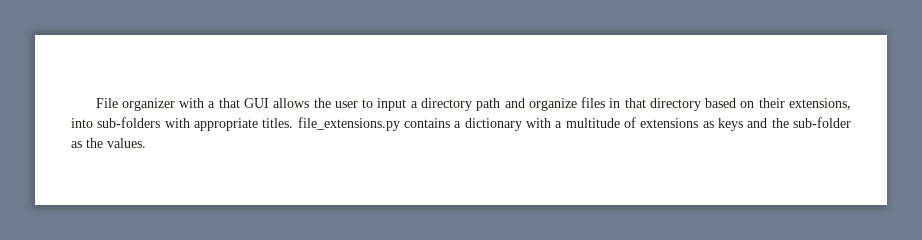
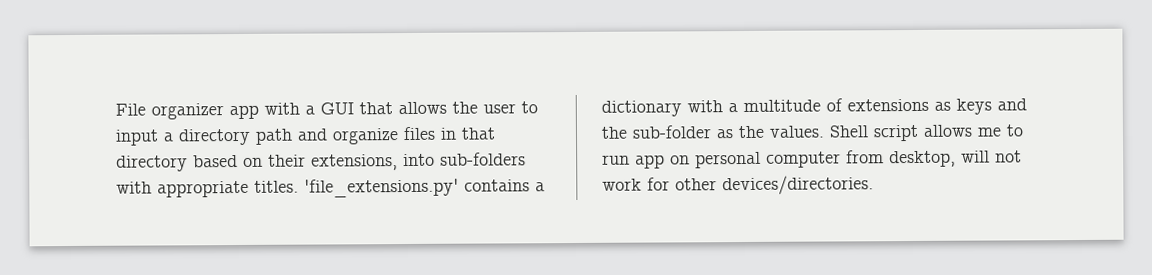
- File organizer with a that GUI allows the user to input a directory path and organize files in that directory based on their extensions, into sub-folders with appropriate titles. file_extensions.py contains a dictionary with a multitude of extensions as keys and the sub-folder as the values.
+ File organizer app with a GUI that allows the user to input a directory path and organize files in that directory based on their extensions, into sub-folders with appropriate titles. 'file_extensions.py' contains a dictionary with a multitude of extensions as keys and the sub-folder as the values.
+ Shell script allows me to run app on personal computer from desktop, will not work for other devices/directories.

